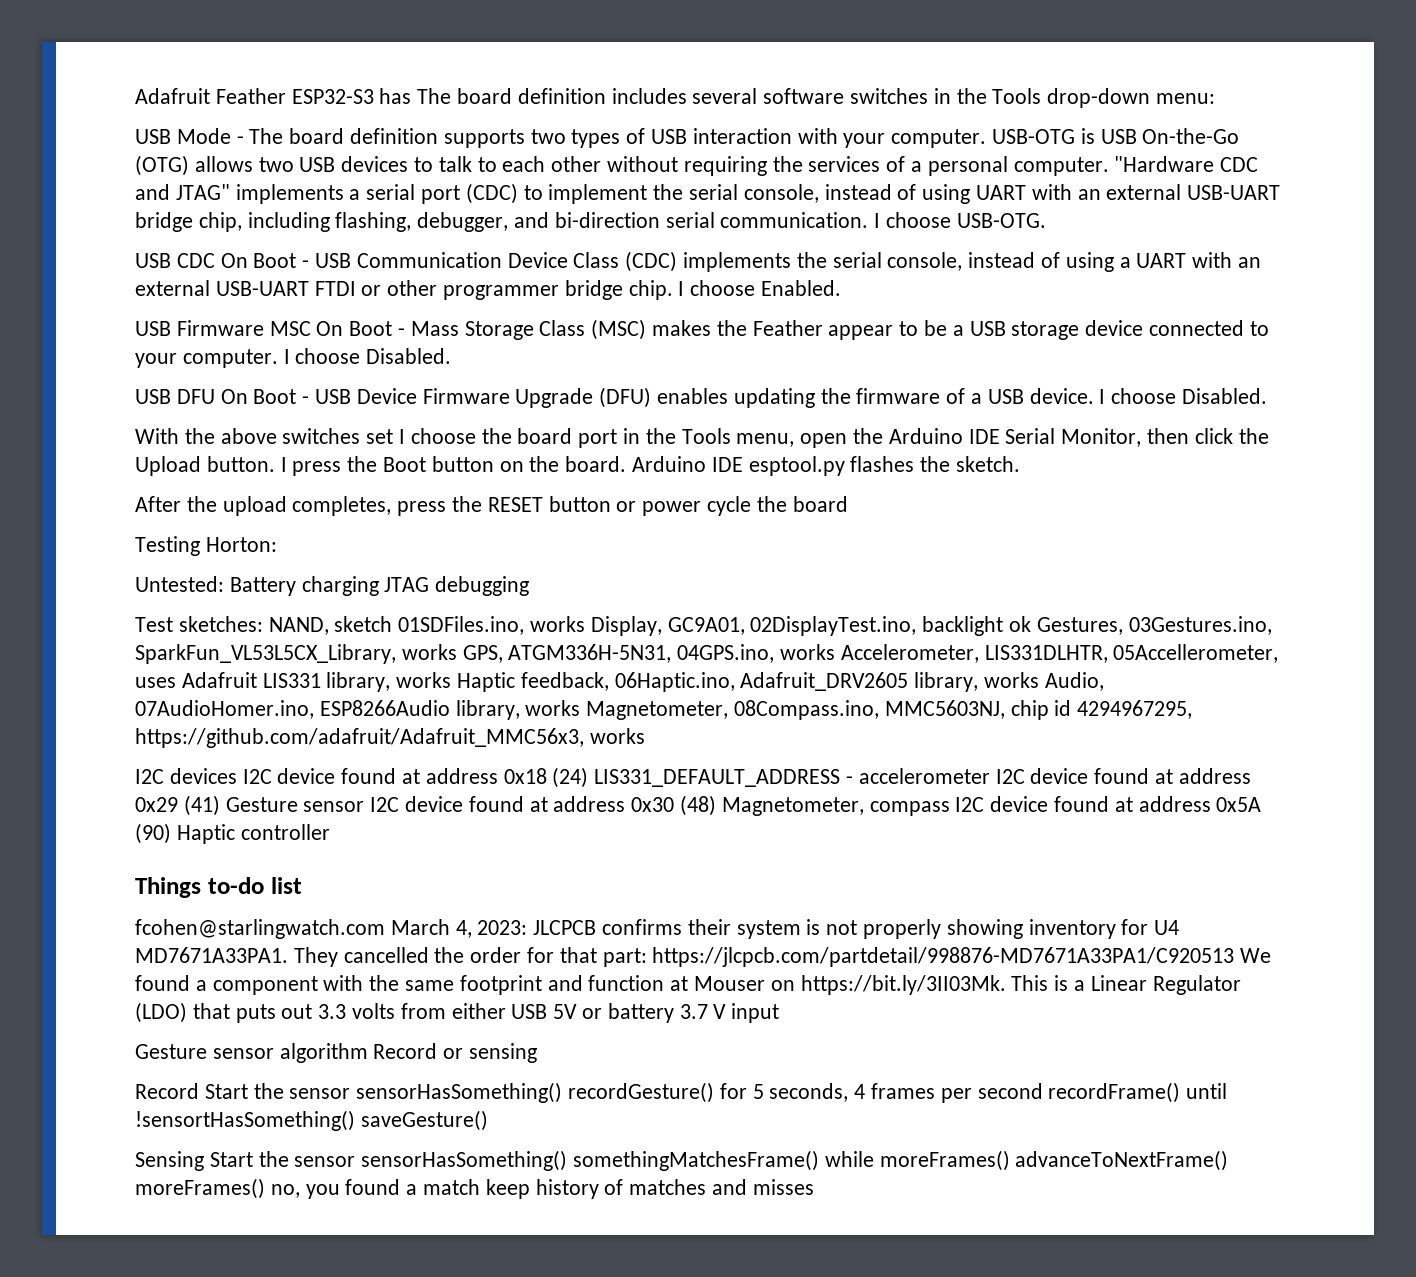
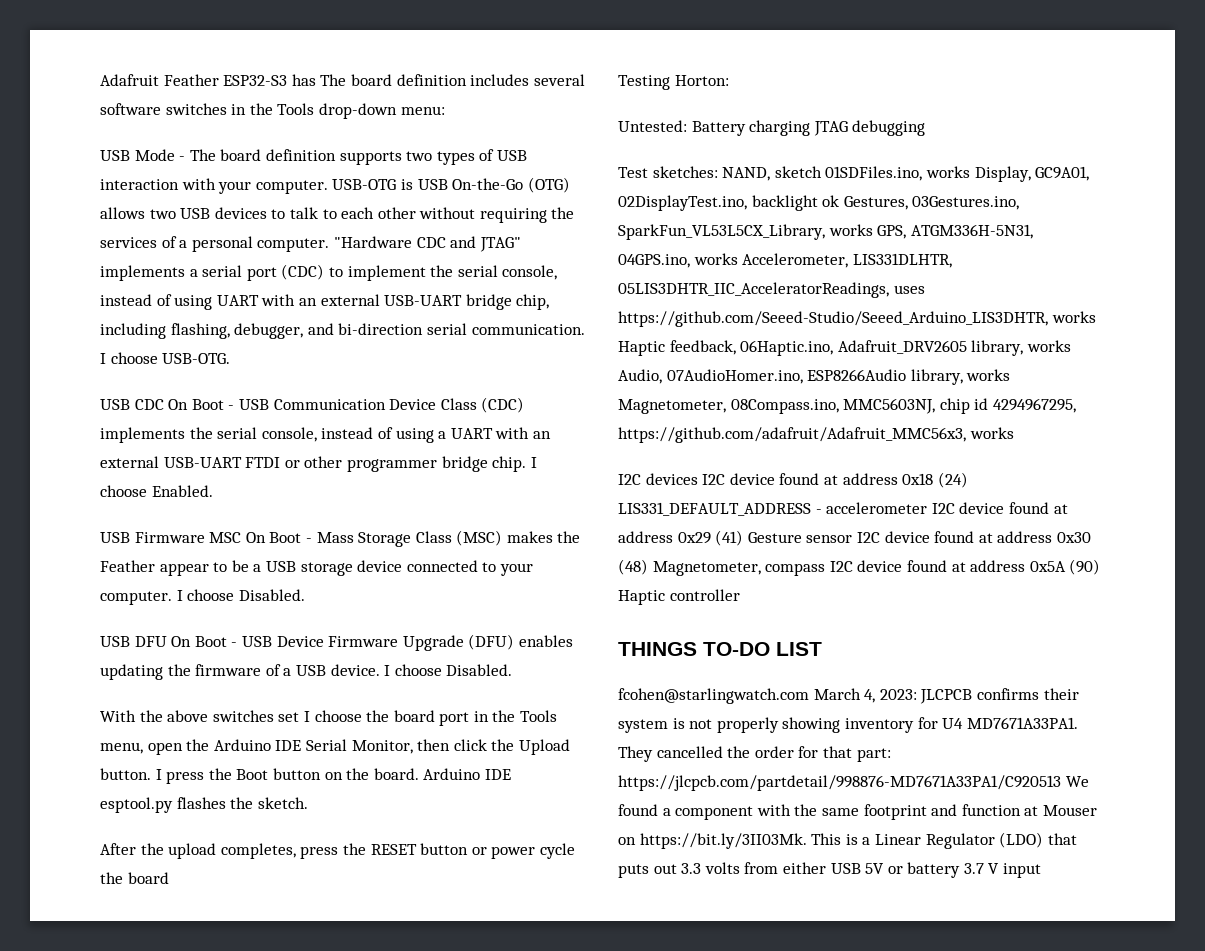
- Test sketches: NAND, sketch 01SDFiles.ino, works Display, GC9A01, 02DisplayTest.ino, backlight ok Gestures, 03Gestures.ino, SparkFun_VL53L5CX_Library, works GPS, ATGM336H-5N31, 04GPS.ino, works Accelerometer, LIS331DLHTR, 05Accellerometer, uses Adafruit LIS331 library, works Haptic feedback, 06Haptic.ino, Adafruit_DRV2605 library, works Audio, 07AudioHomer.ino, ESP8266Audio library, works Magnetometer, 08Compass.ino, MMC5603NJ, chip id 4294967295, https://github.com/adafruit/Adafruit_MMC56x3, works
+ Test sketches: NAND, sketch 01SDFiles.ino, works Display, GC9A01, 02DisplayTest.ino, backlight ok Gestures, 03Gestures.ino, SparkFun_VL53L5CX_Library, works GPS, ATGM336H-5N31, 04GPS.ino, works Accelerometer, LIS331DLHTR, 05LIS3DHTR_IIC_AcceleratorReadings, uses https://github.com/Seeed-Studio/Seeed_Arduino_LIS3DHTR, works Haptic feedback, 06Haptic.ino, Adafruit_DRV2605 library, works Audio, 07AudioHomer.ino, ESP8266Audio library, works Magnetometer, 08Compass.ino, MMC5603NJ, chip id 4294967295, https://github.com/adafruit/Adafruit_MMC56x3, works
- Things to-do list
+ THINGS TO-DO LIST
- Gesture sensor algorithm Record or sensing
- Record Start the sensor sensorHasSomething() recordGesture() for 5 seconds, 4 frames per second recordFrame() until !sensortHasSomething() saveGesture()
- Sensing Start the sensor sensorHasSomething() somethingMatchesFrame() while moreFrames() advanceToNextFrame() moreFrames() no, you found a match keep history of matches and misses

